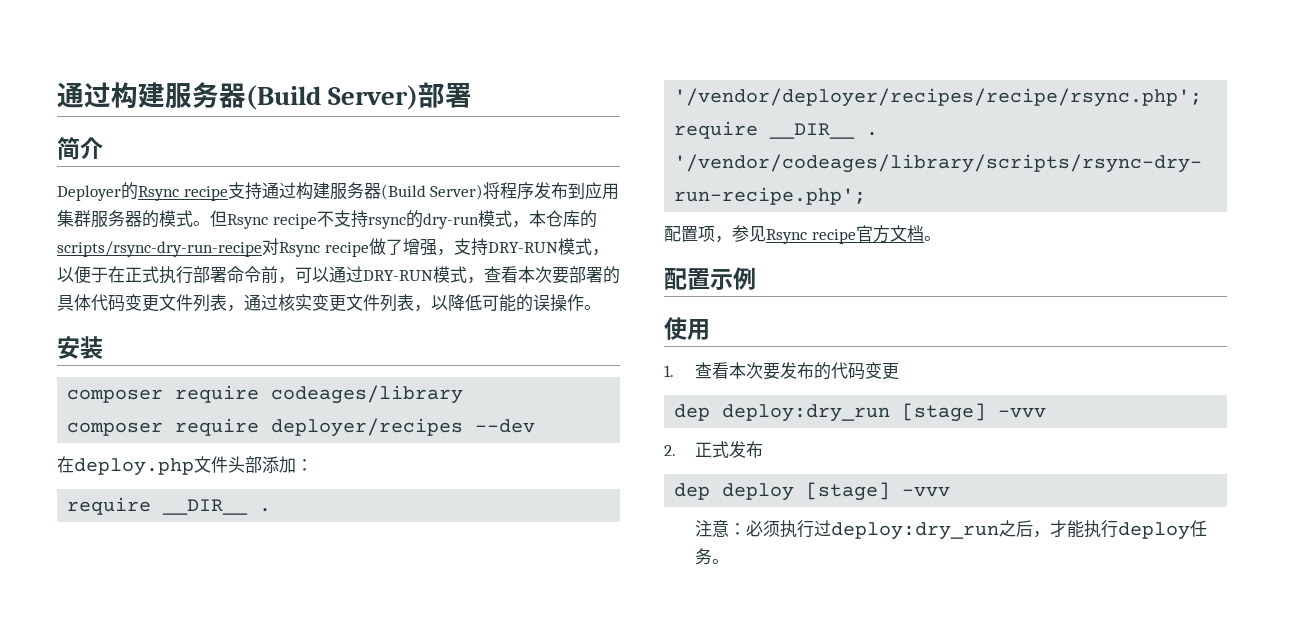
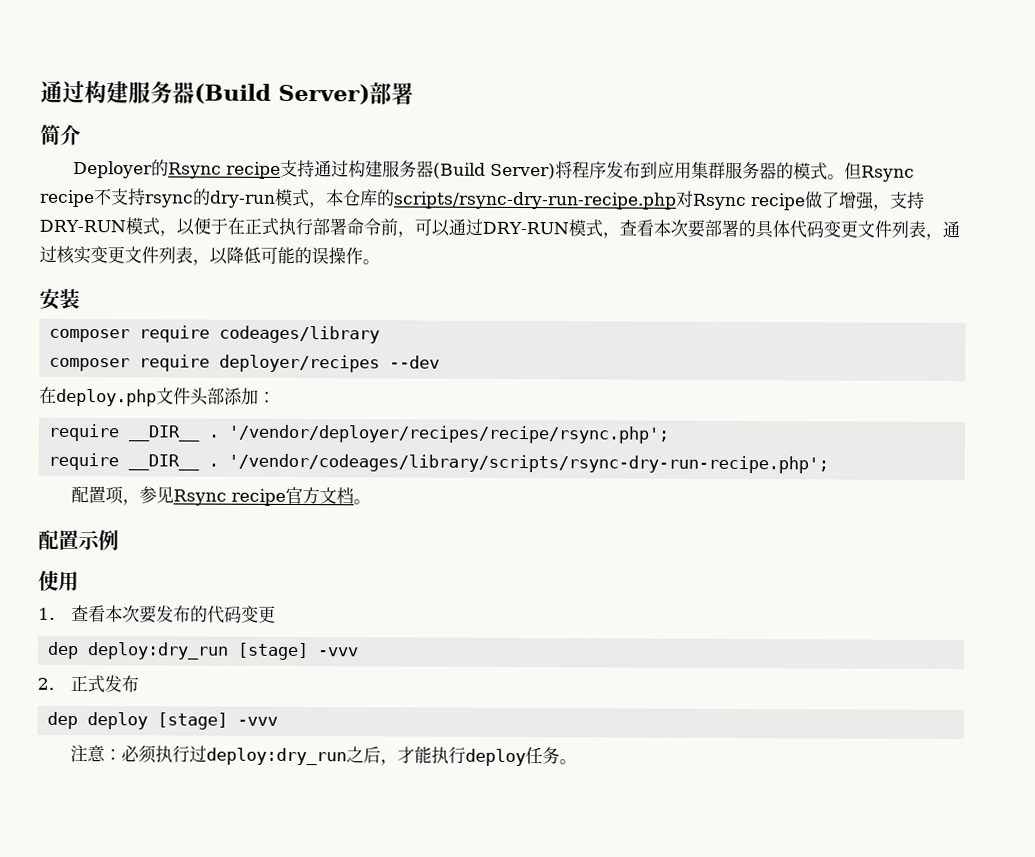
- 但Rsync recipe不支持rsync的dry-run模式，本仓库的scripts/rsync-dry-run-recipe对Rsync recipe做了增强，支持DRY-RUN模式，以便于在正式执行部署命令前，可以通过DRY-RUN模式，查看本次要部署的具体代码变更文件列表，通过核实变更文件列表，以降低可能的误操作。
+ 但Rsync recipe不支持rsync的dry-run模式，本仓库的scripts/rsync-dry-run-recipe.php对Rsync recipe做了增强，支持DRY-RUN模式，以便于在正式执行部署命令前，可以通过DRY-RUN模式，查看本次要部署的具体代码变更文件列表，通过核实变更文件列表，以降低可能的误操作。

